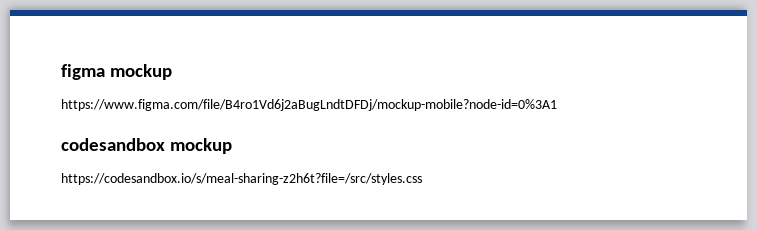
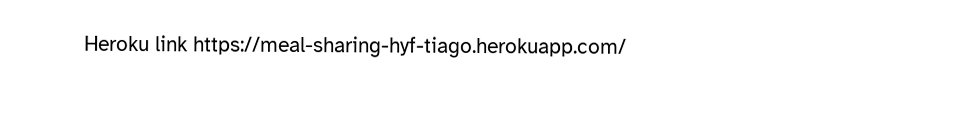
- figma mockup
- https://www.figma.com/file/B4ro1Vd6j2aBugLndtDFDj/mockup-mobile?node-id=0%3A1
- codesandbox mockup
- https://codesandbox.io/s/meal-sharing-z2h6t?file=/src/styles.css
+ Heroku link https://meal-sharing-hyf-tiago.herokuapp.com/

